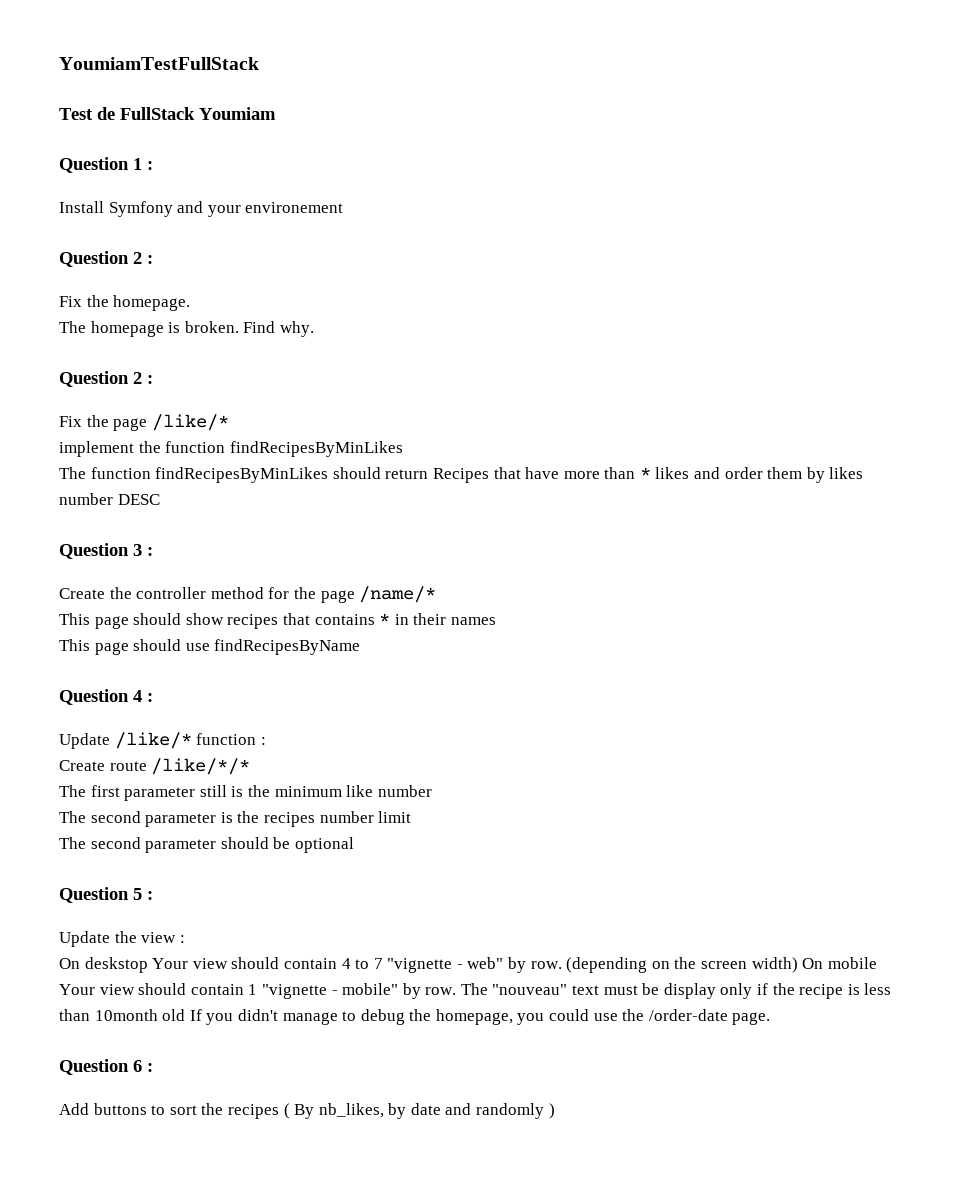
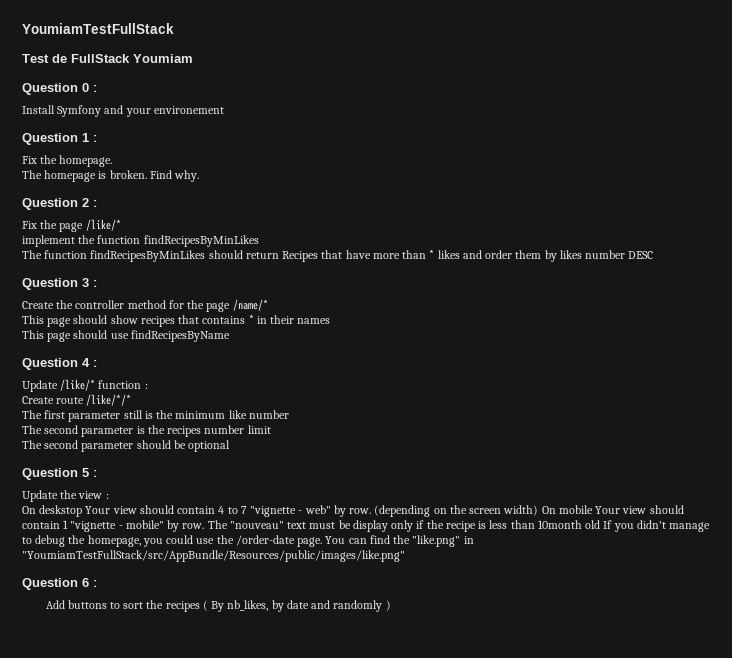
- Question 1 :
+ Question 0 :
  Install Symfony and your environement
- Question 2 :
+ Question 1 :
+ You can find the "like.png" in "YoumiamTestFullStack/src/AppBundle/Resources/public/images/like.png"

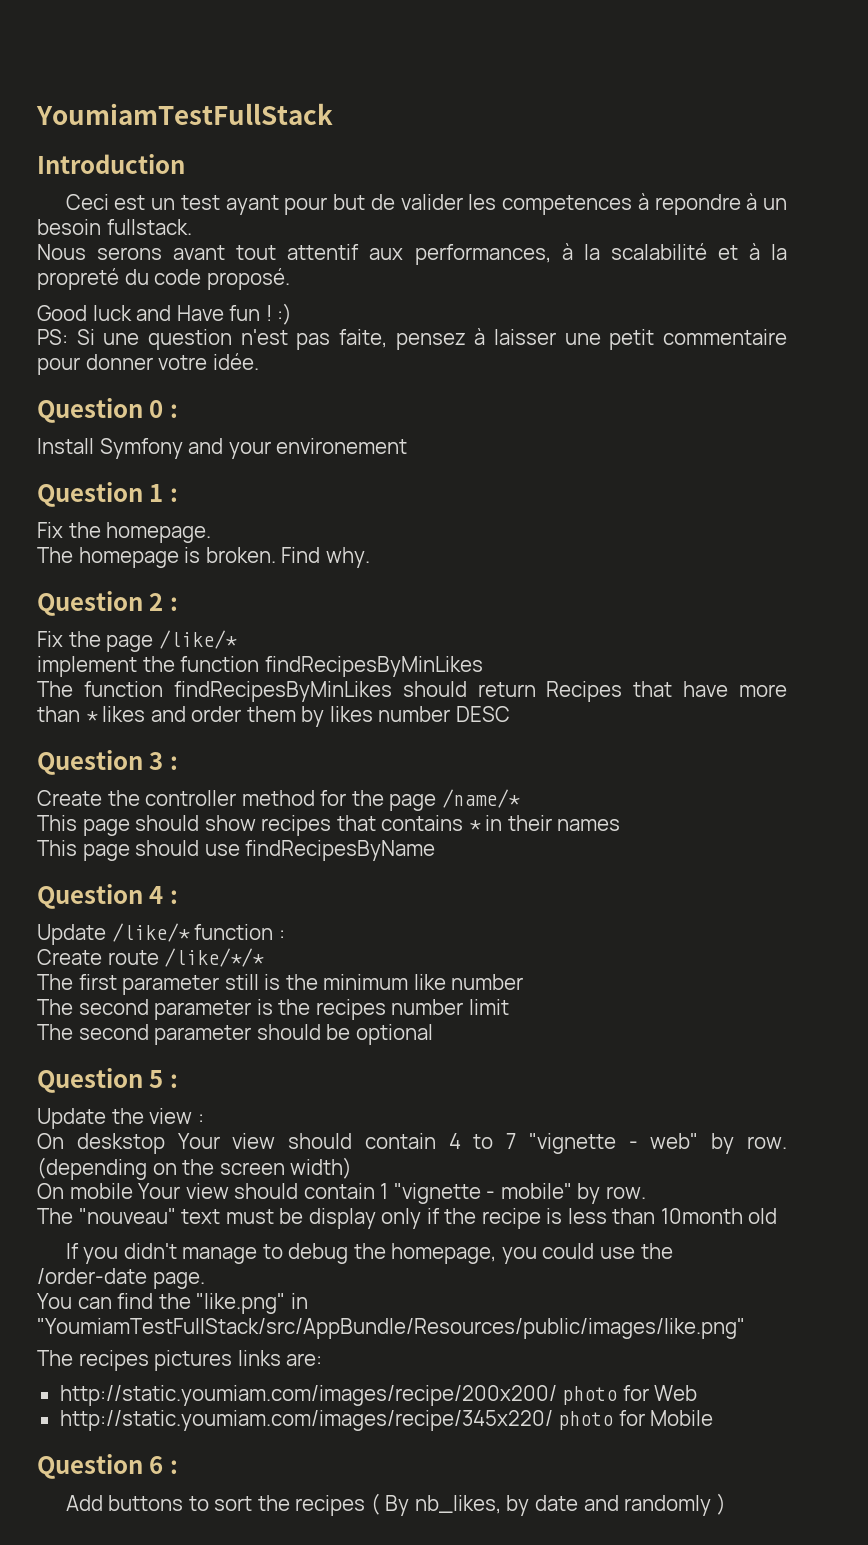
- Test de FullStack Youmiam
+ Introduction
+ Ceci est un test ayant pour but de valider les competences à repondre à un besoin fullstack.
+ Nous serons avant tout attentif aux performances, à la scalabilité et à la propreté du code proposé.
+ Good luck and Have fun ! :)
+ PS: Si une question n'est pas faite, pensez à laisser une petit commentaire pour donner votre idée.
- (depending on the screen width) On mobile Your view should contain 1 "vignette - mobile" by row. The "nouveau" text must be display only if the recipe is less than 10month old If you didn't manage to debug the homepage, you could use the /order-date page. You can find the "like.png" in "YoumiamTestFullStack/src/AppBundle/Resources/public/images/like.png"
+ (depending on the screen width)
+ On mobile Your view should contain 1 "vignette - mobile" by row.
+ The "nouveau" text must be display only if the recipe is less than 10month old
+ If you didn't manage to debug the homepage, you could use the /order-date page.
+ You can find the "like.png" in "YoumiamTestFullStack/src/AppBundle/Resources/public/images/like.png"
+ The recipes pictures links are:
+ http://static.youmiam.com/images/recipe/200x200/ photo for Web
+ http://static.youmiam.com/images/recipe/345x220/ photo for Mobile

